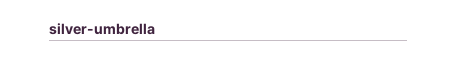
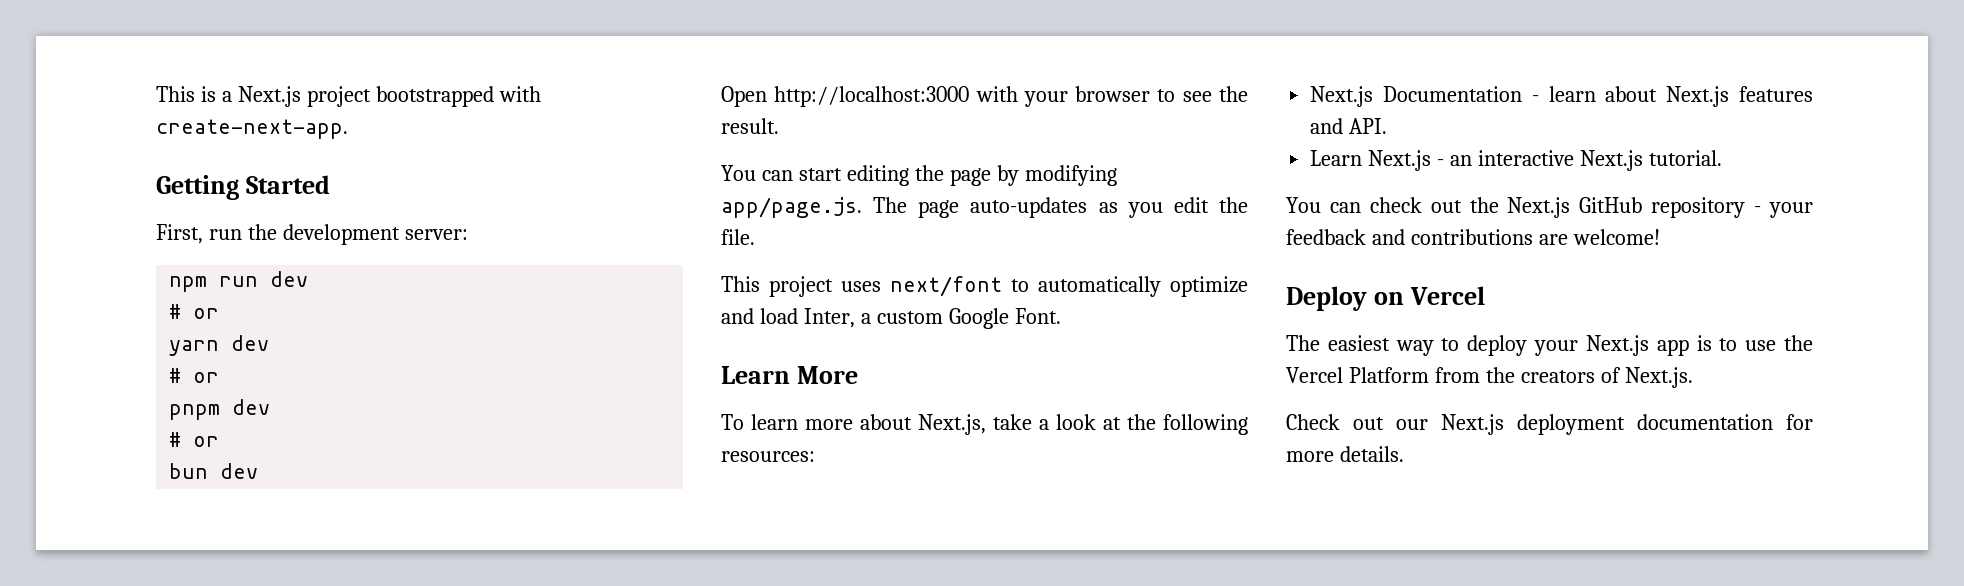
- silver-umbrella
+ This is a Next.js project bootstrapped with create-next-app.
+ Getting Started
+ First, run the development server:
+ npm run dev
+ # or
+ yarn dev
+ # or
+ pnpm dev
+ # or
+ bun dev
+ Open http://localhost:3000 with your browser to see the result.
+ You can start editing the page by modifying app/page.js. The page auto-updates as you edit the file.
+ This project uses next/font to automatically optimize and load Inter, a custom Google Font.
+ Learn More
+ To learn more about Next.js, take a look at the following resources:
+ Next.js Documentation - learn about Next.js features and API.
+ Learn Next.js - an interactive Next.js tutorial.
+ You can check out the Next.js GitHub repository - your feedback and contributions are welcome!
+ Deploy on Vercel
+ The easiest way to deploy your Next.js app is to use the Vercel Platform from the creators of Next.js.
+ Check out our Next.js deployment documentation for more details.

